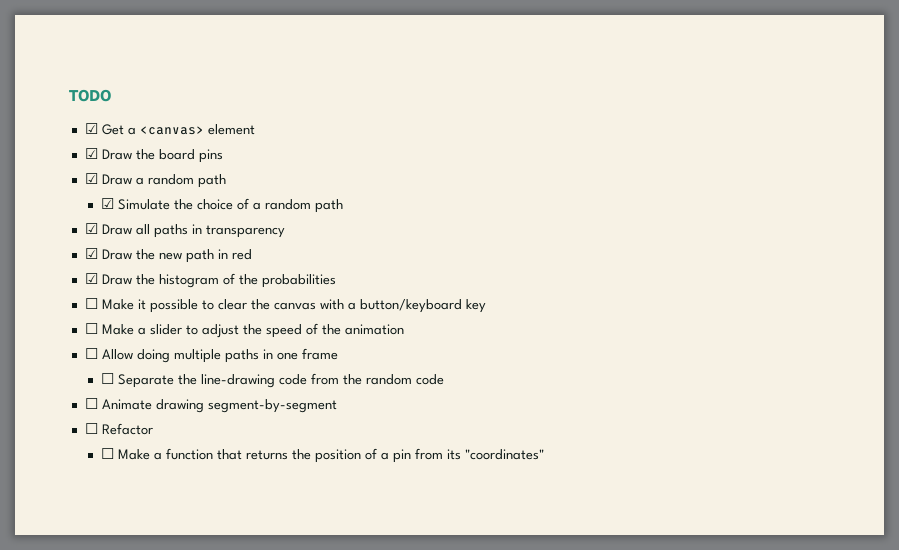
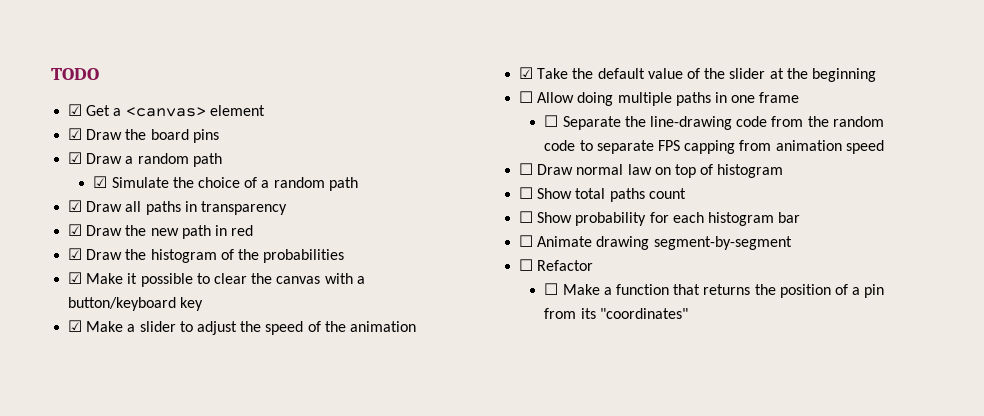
- ☐ Make it possible to clear the canvas with a button/keyboard key
+ ☑ Make it possible to clear the canvas with a button/keyboard key
- ☐ Make a slider to adjust the speed of the animation
+ ☑ Make a slider to adjust the speed of the animation
+ ☑ Take the default value of the slider at the beginning
- ☐ Separate the line-drawing code from the random code
+ ☐ Separate the line-drawing code from the random code to separate FPS capping from animation speed
+ ☐ Draw normal law on top of histogram
+ ☐ Show total paths count
+ ☐ Show probability for each histogram bar

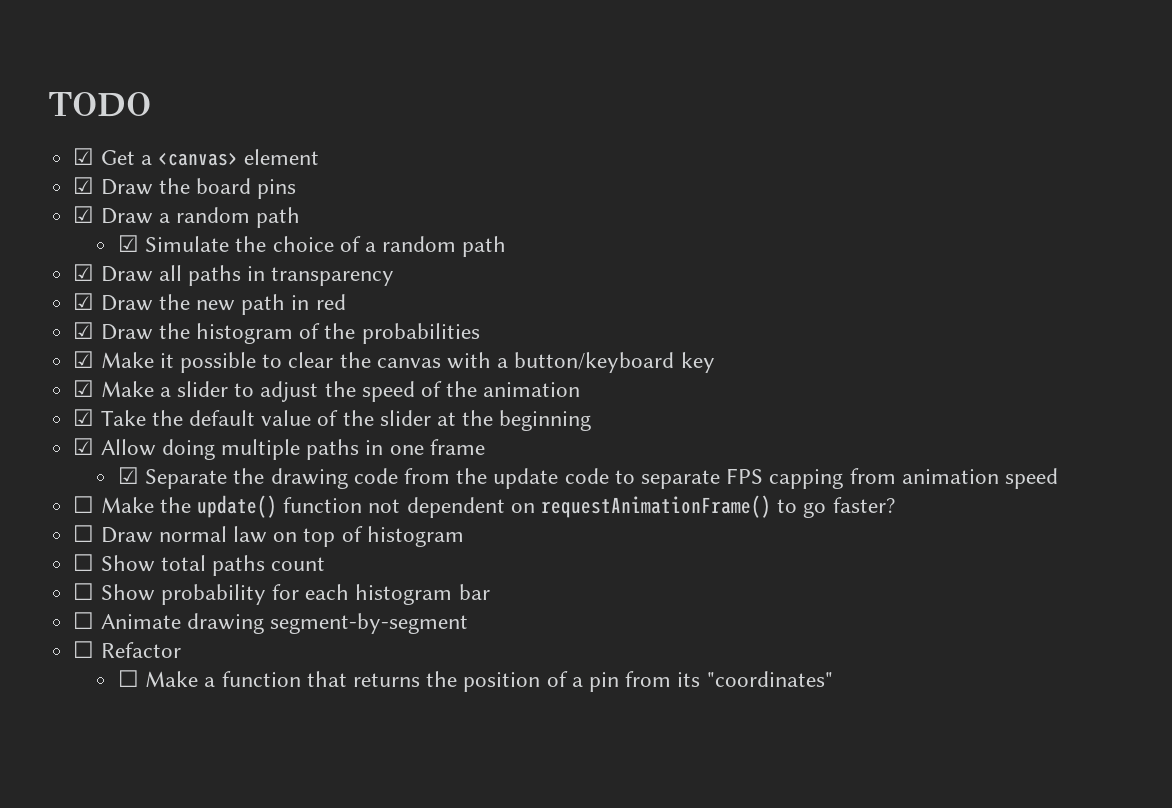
- ☐ Allow doing multiple paths in one frame
+ ☑ Allow doing multiple paths in one frame
- ☐ Separate the line-drawing code from the random code to separate FPS capping from animation speed
+ ☑ Separate the drawing code from the update code to separate FPS capping from animation speed
+ ☐ Make the update() function not dependent on requestAnimationFrame() to go faster?

